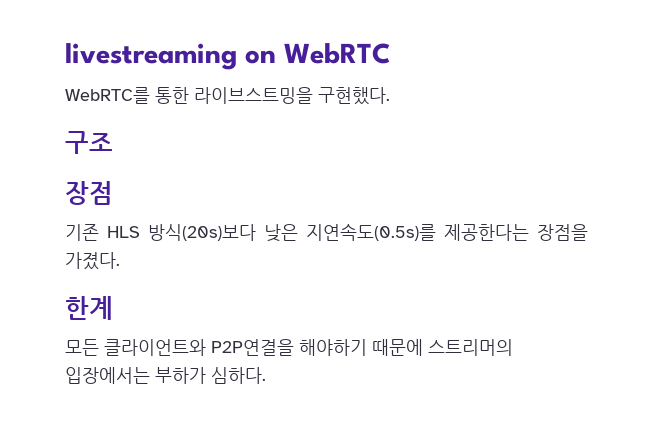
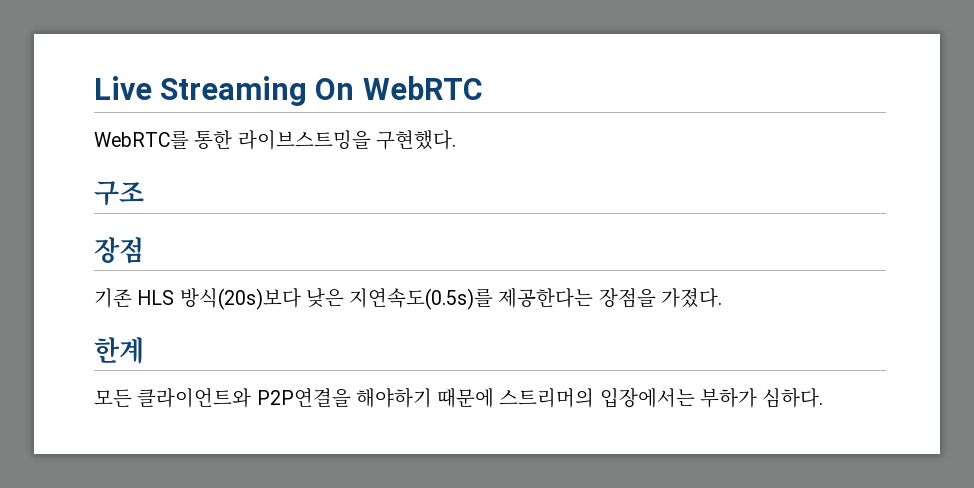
- livestreaming on WebRTC
+ Live Streaming On WebRTC

